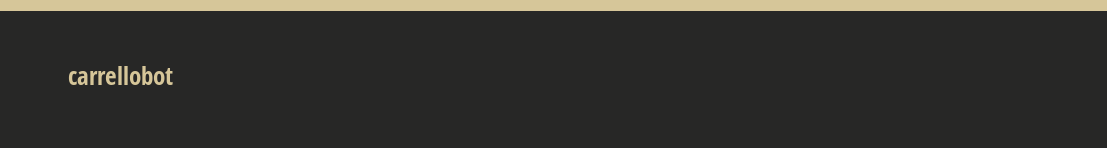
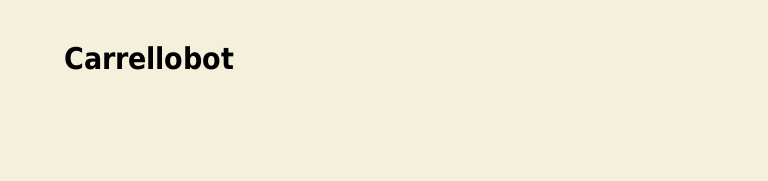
- carrellobot
+ Carrellobot

